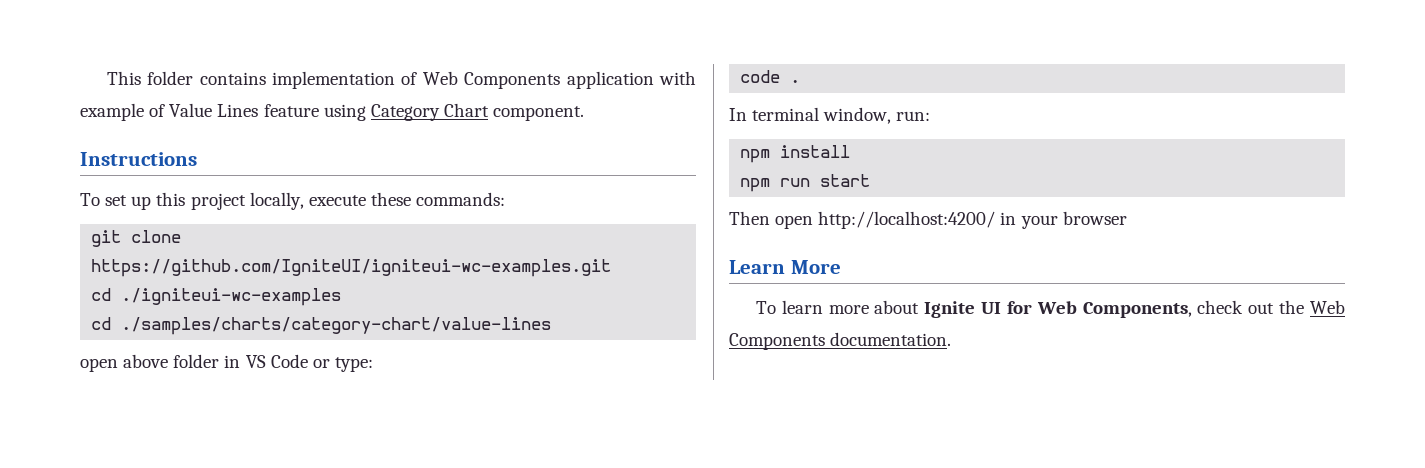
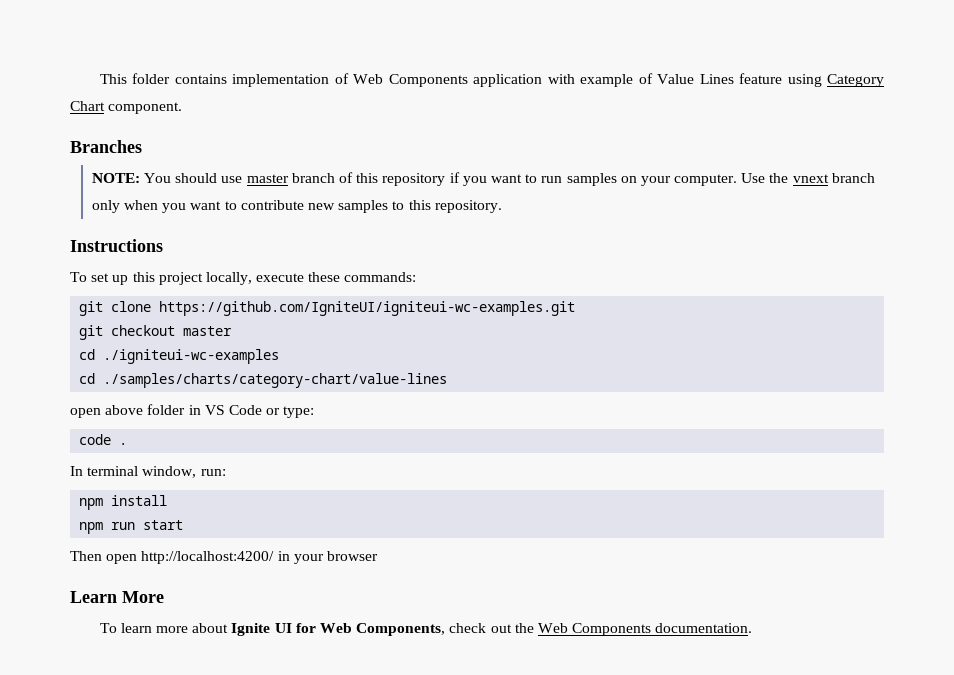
+ Branches
+ NOTE: You should use master branch of this repository if you want to run samples on your computer. Use the vnext branch only when you want to contribute new samples to this repository.
+ git checkout master

